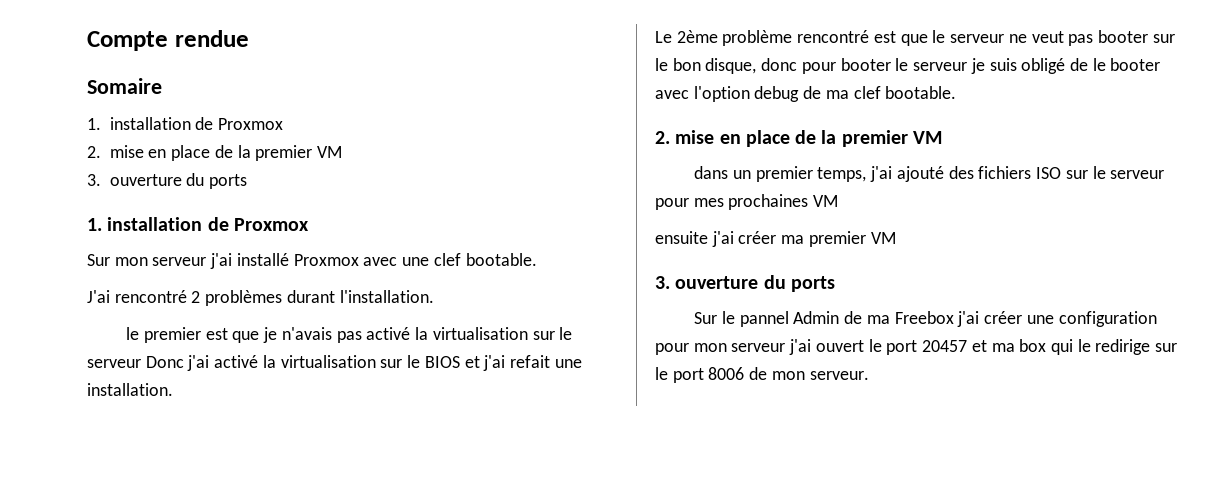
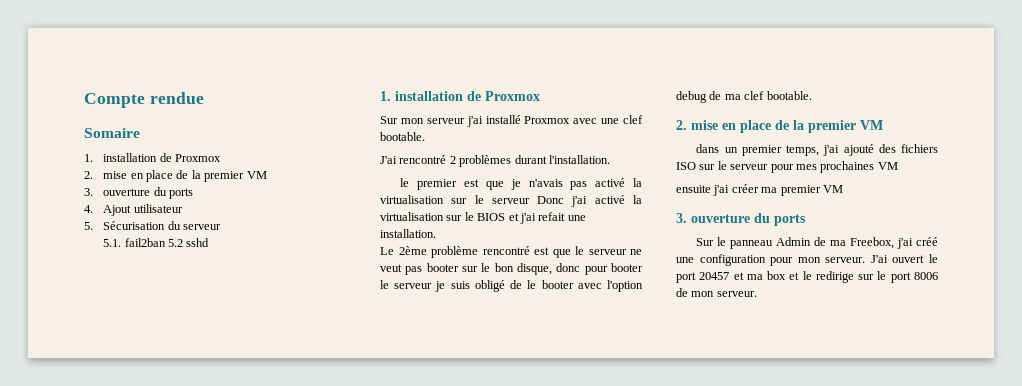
+ 4. Ajout utilisateur
+ 5. Sécurisation du serveur
+ 5.1. fail2ban 5.2 sshd
- Sur le pannel Admin de ma Freebox j'ai créer une configuration pour mon serveur j'ai ouvert le port 20457 et ma box qui le redirige sur le port 8006 de mon serveur.
+ Sur le panneau Admin de ma Freebox, j'ai créé une configuration pour mon serveur. J'ai ouvert le port 20457 et ma box et le redirige sur le port 8006 de mon serveur.

